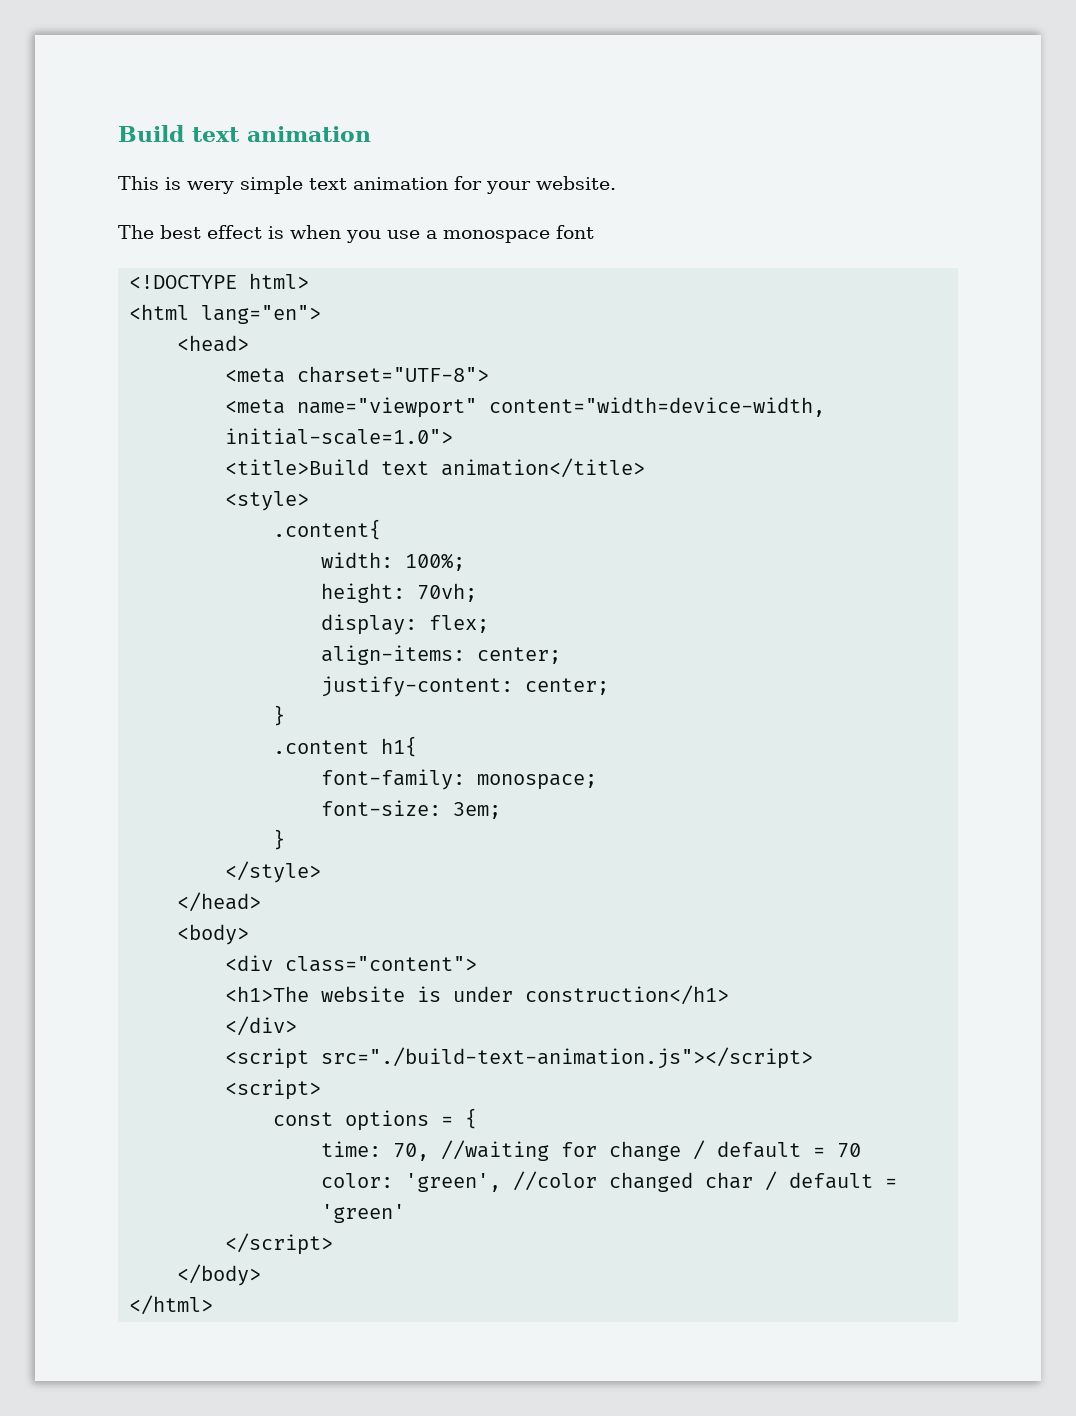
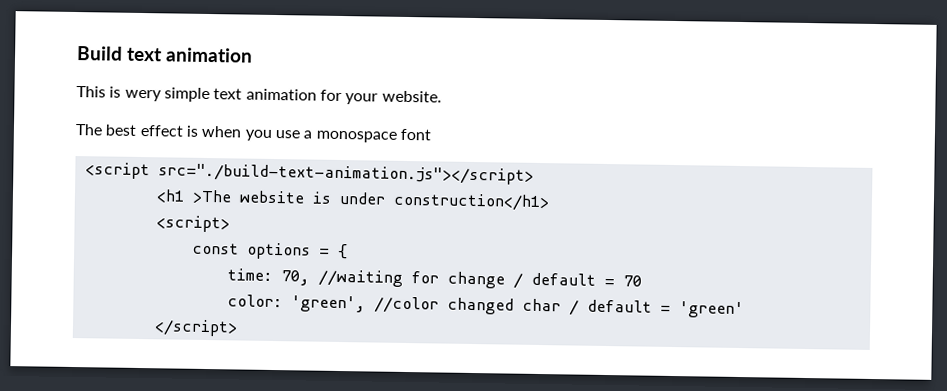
- <!DOCTYPE html>
- <html lang="en">
- <head>
- <meta charset="UTF-8">
- <meta name="viewport" content="width=device-width, initial-scale=1.0">
- <title>Build text animation</title>
- <style>
- .content{
- width: 100%;
- height: 70vh;
- display: flex;
- align-items: center;
- justify-content: center;
- }
- .content h1{
- font-family: monospace;
- font-size: 3em;
- }
- </style>
- </head>
- <body>
- <div class="content">
- <h1>The website is under construction</h1>
+ <script src="./build-text-animation.js"></script>
+ <h1 >The website is under construction</h1>
- </div>
- <script src="./build-text-animation.js"></script>
- </body>
- </html>

